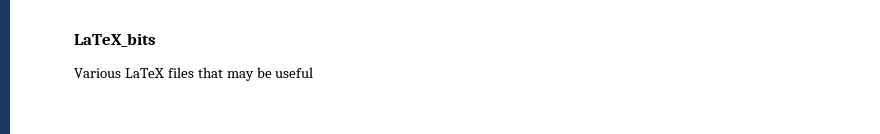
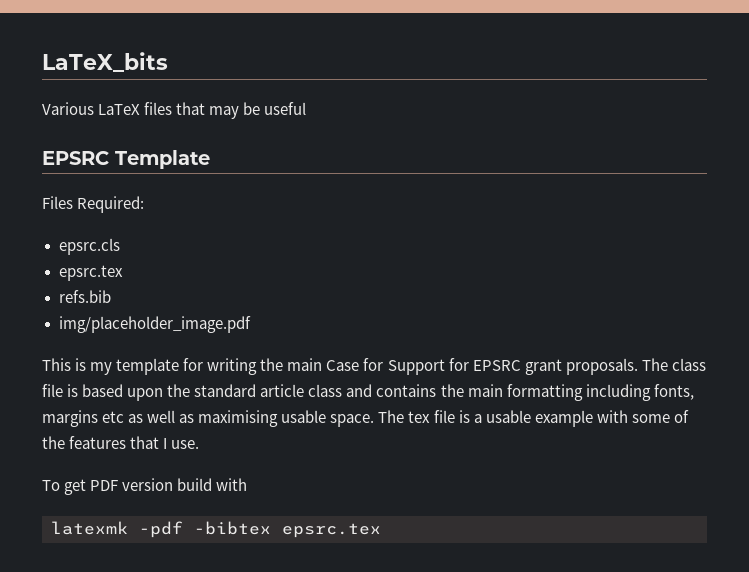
+ EPSRC Template
+ Files Required:
+ epsrc.cls
+ epsrc.tex
+ refs.bib
+ img/placeholder_image.pdf
+ This is my template for writing the main Case for Support for EPSRC grant proposals. The class file is based upon the standard article class and contains the main formatting including fonts, margins etc as well as maximising usable space. The tex file is a usable example with some of the features that I use.
+ To get PDF version build with
+ latexmk -pdf -bibtex epsrc.tex

